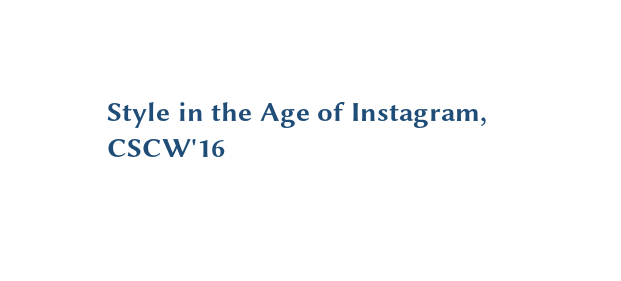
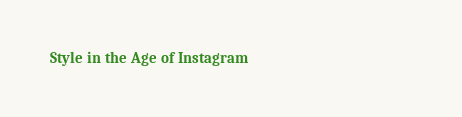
- Style in the Age of Instagram, CSCW'16
+ Style in the Age of Instagram

